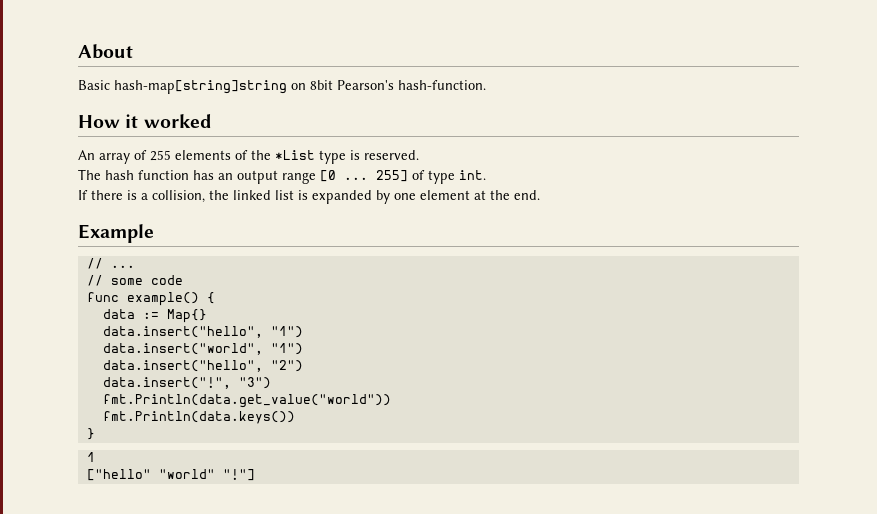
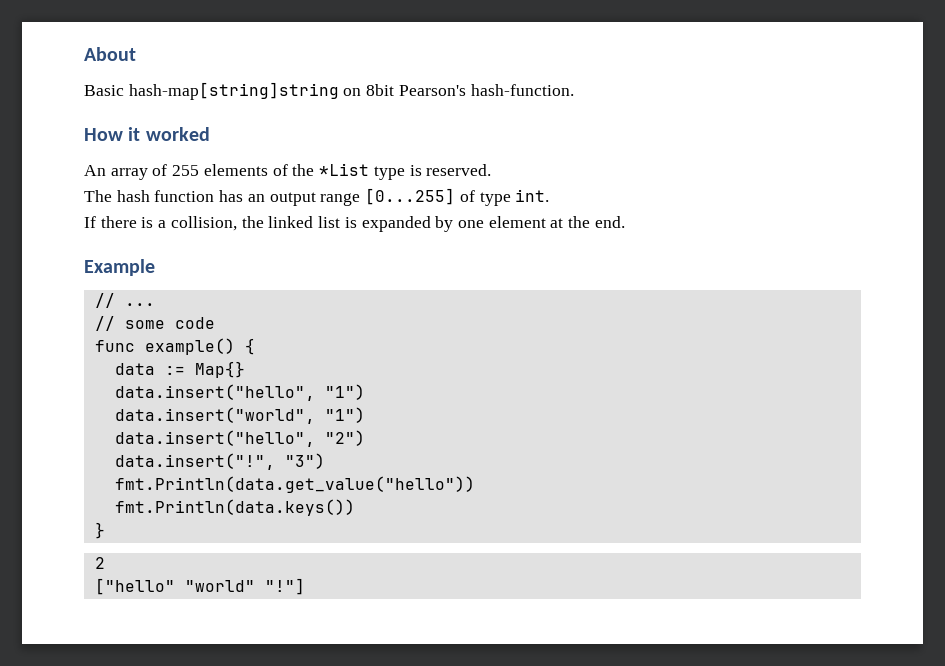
- The hash function has an output range [0 ... 255] of type int.
+ The hash function has an output range [0...255] of type int.
- fmt.Println(data.get_value("world"))
+ fmt.Println(data.get_value("hello"))
- 1
+ 2

